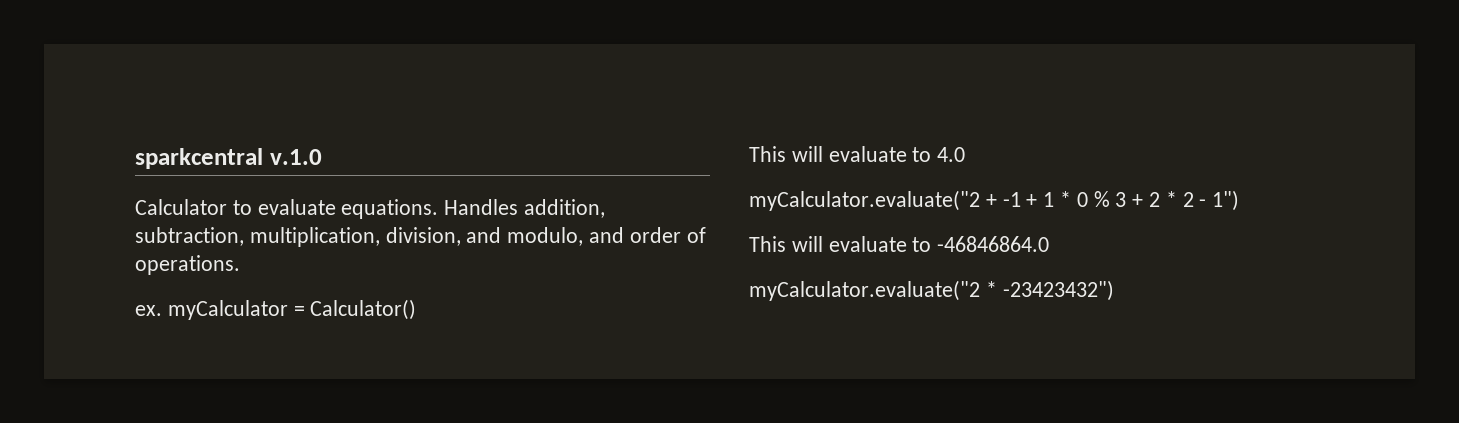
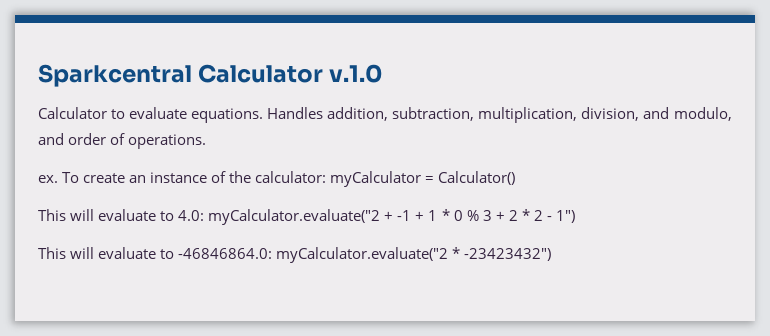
- sparkcentral v.1.0
+ Sparkcentral Calculator v.1.0
- ex. myCalculator = Calculator()
+ ex. To create an instance of the calculator: myCalculator = Calculator()
- This will evaluate to 4.0
- myCalculator.evaluate("2 + -1 + 1 * 0 % 3 + 2 * 2 - 1")
+ This will evaluate to 4.0: myCalculator.evaluate("2 + -1 + 1 * 0 % 3 + 2 * 2 - 1")
- This will evaluate to -46846864.0
- myCalculator.evaluate("2 * -23423432")
+ This will evaluate to -46846864.0: myCalculator.evaluate("2 * -23423432")

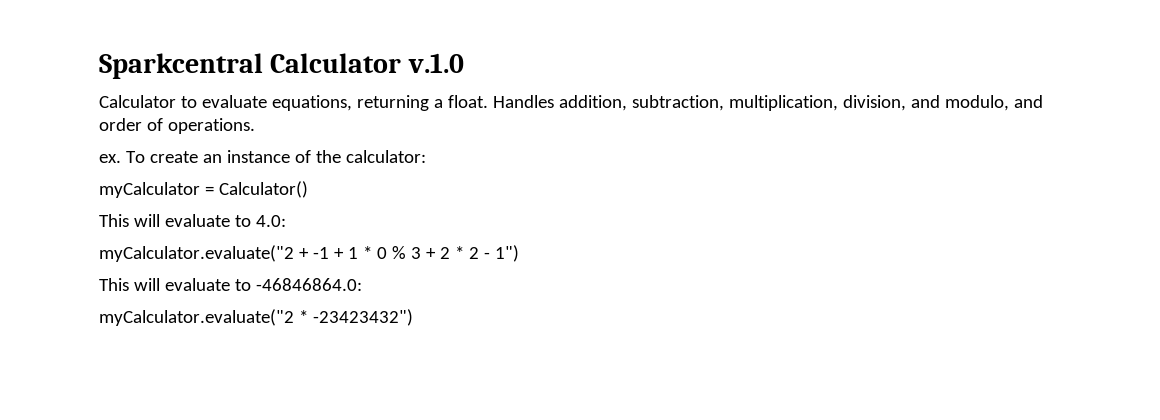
- Calculator to evaluate equations.
+ Calculator to evaluate equations, returning a float.
- To create an instance of the calculator: myCalculator = Calculator()
+ To create an instance of the calculator:
+ myCalculator = Calculator()
- This will evaluate to 4.0: myCalculator.evaluate("2 + -1 + 1 * 0 % 3 + 2 * 2 - 1")
+ This will evaluate to 4.0:
+ myCalculator.evaluate("2 + -1 + 1 * 0 % 3 + 2 * 2 - 1")
- This will evaluate to -46846864.0: myCalculator.evaluate("2 * -23423432")
+ This will evaluate to -46846864.0:
+ myCalculator.evaluate("2 * -23423432")

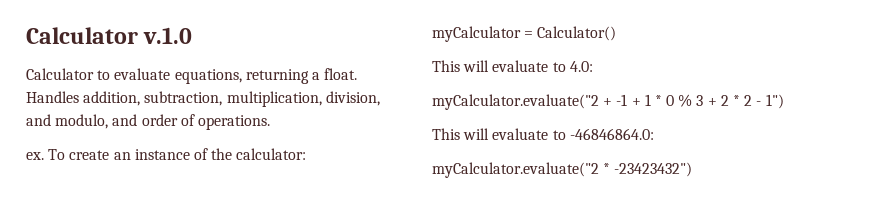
- Sparkcentral Calculator v.1.0
+ Calculator v.1.0

